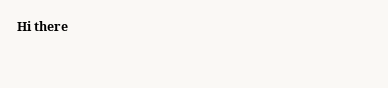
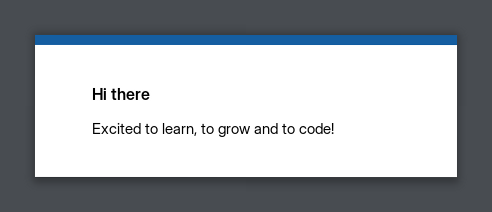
+ Excited to learn, to grow and to code!

